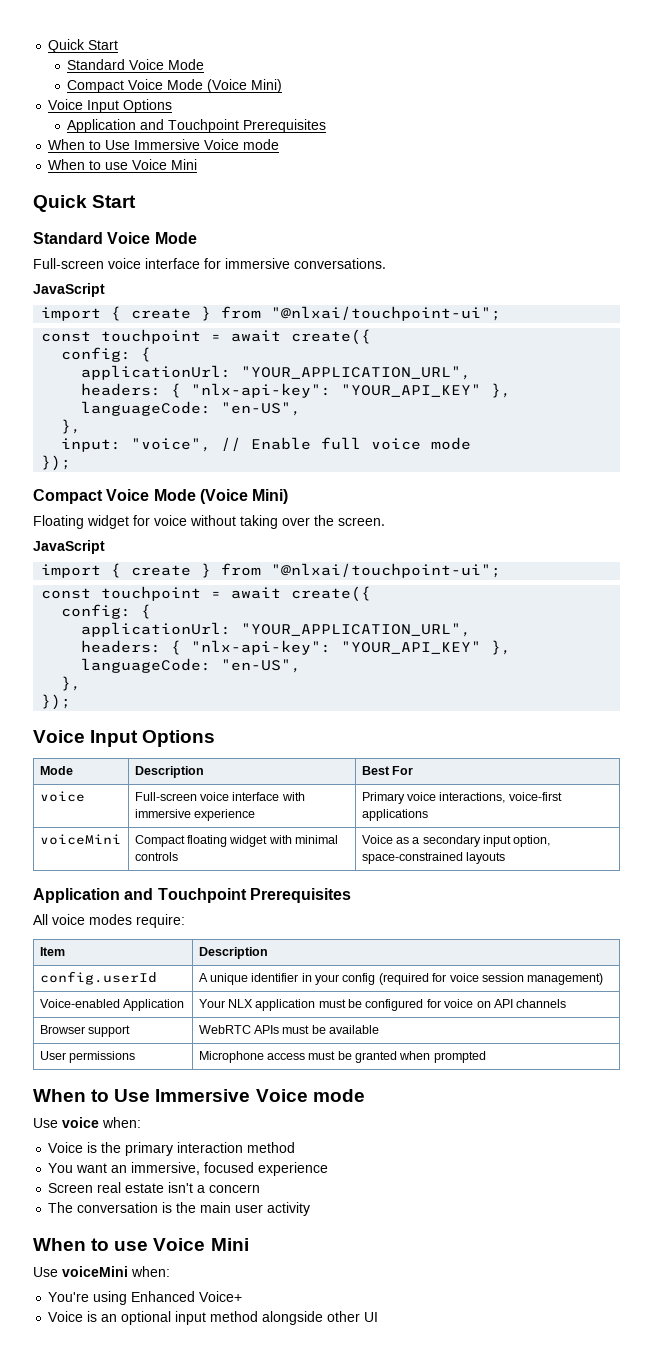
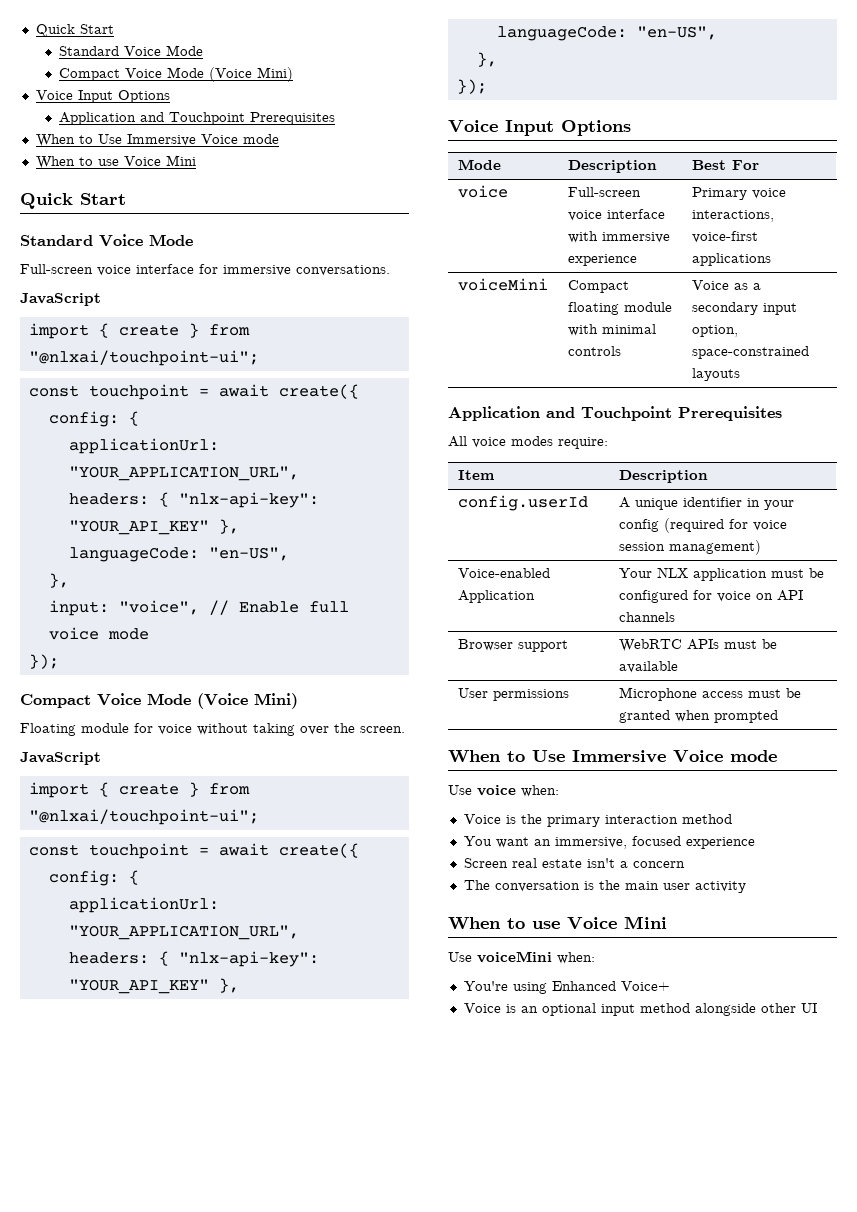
- Floating widget for voice without taking over the screen.
+ Floating module for voice without taking over the screen.
- voiceMini | Compact floating widget with minimal controls | Voice as a secondary input option, space-constrained layouts
+ voiceMini | Compact floating module with minimal controls | Voice as a secondary input option, space-constrained layouts

